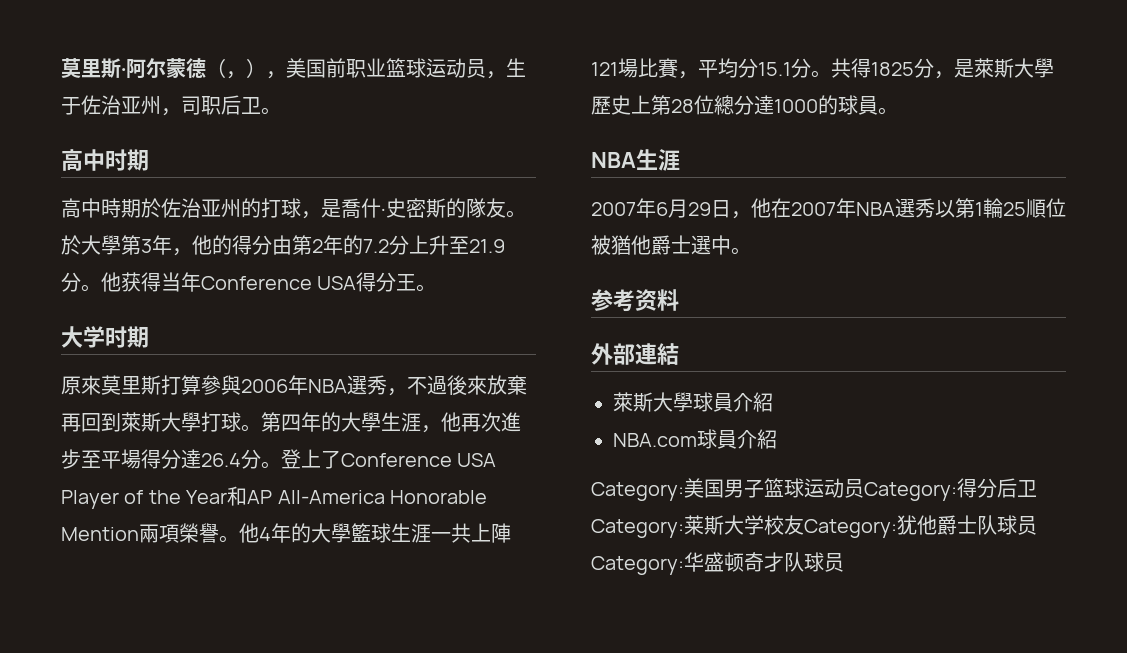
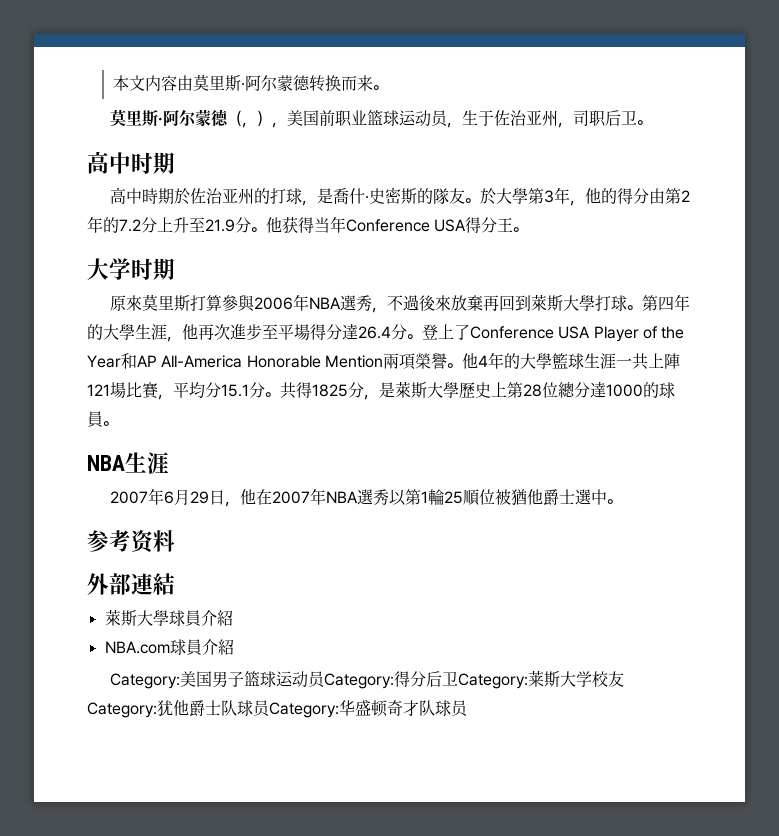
+ 本文内容由莫里斯·阿尔蒙德转换而来。

